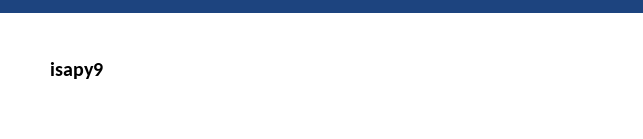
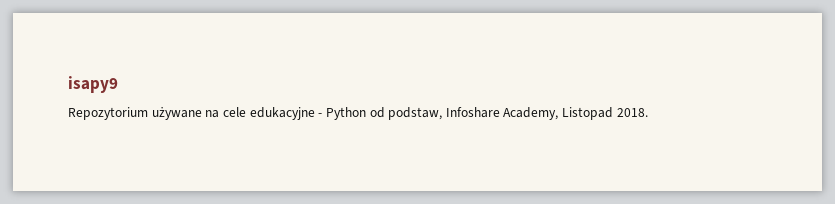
+ Repozytorium używane na cele edukacyjne - Python od podstaw, Infoshare Academy, Listopad 2018.

